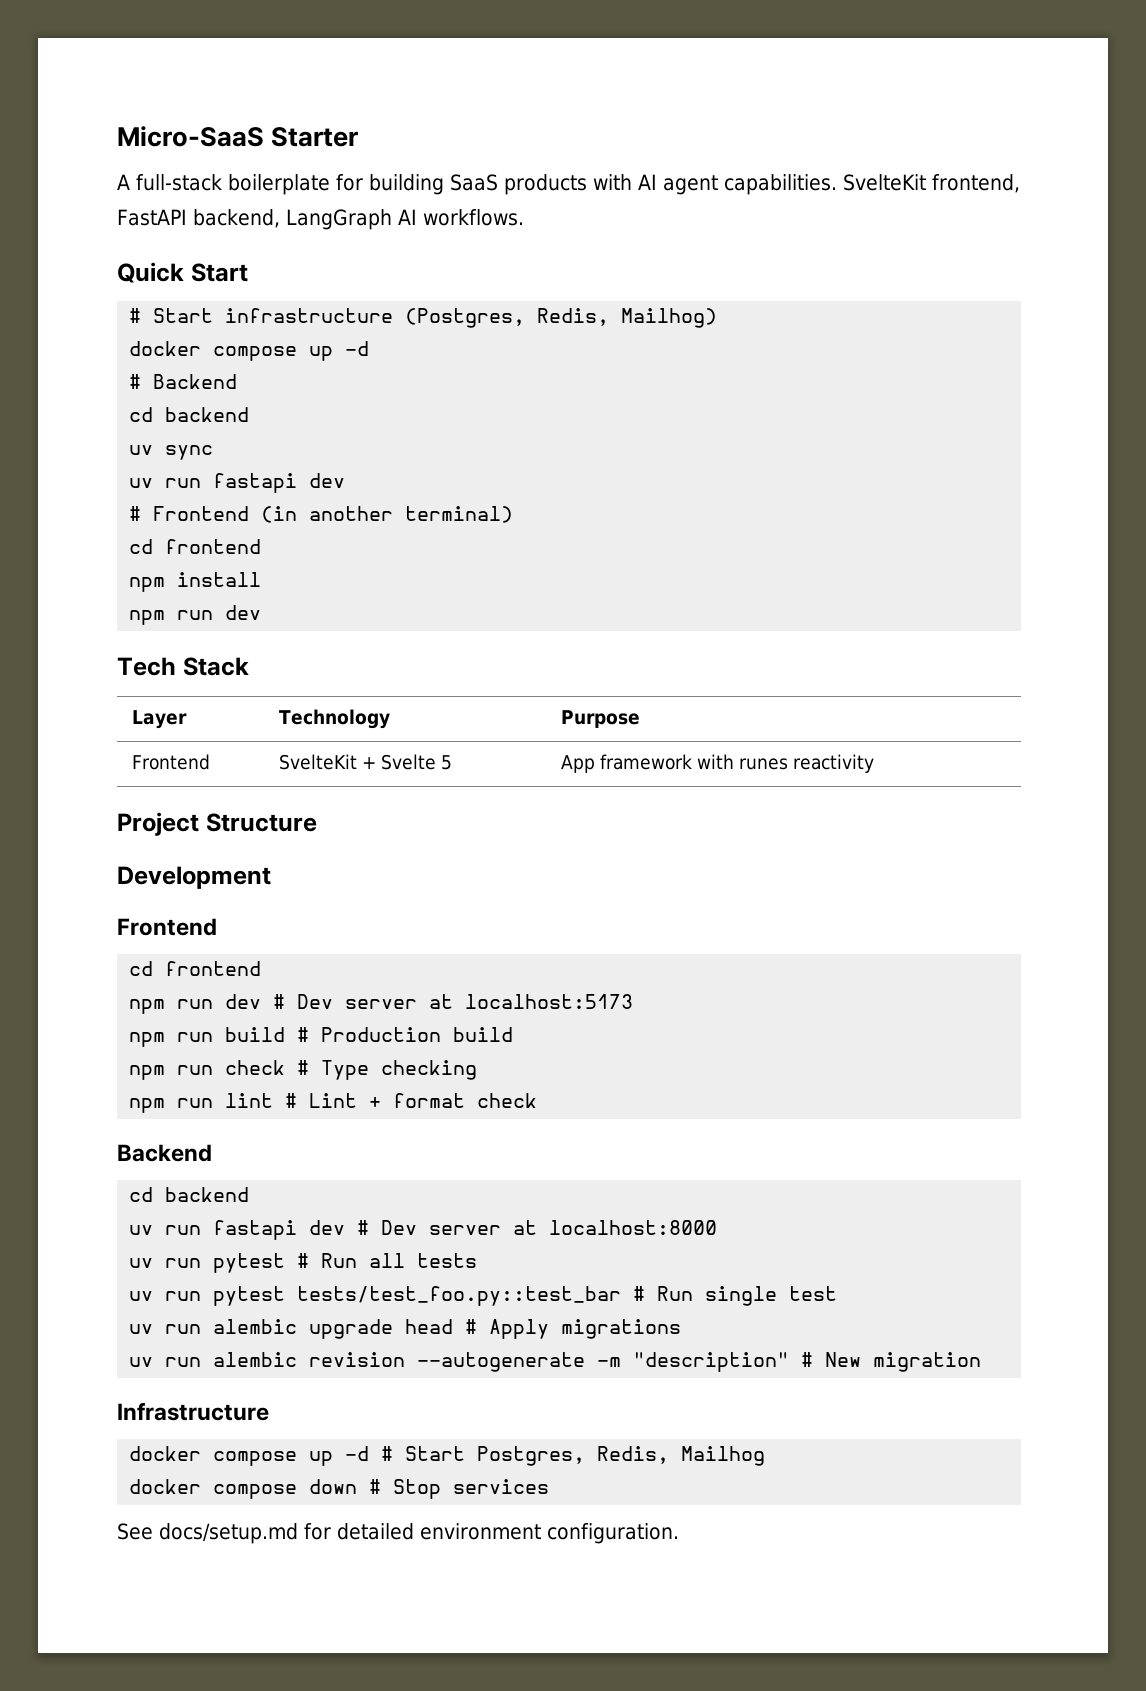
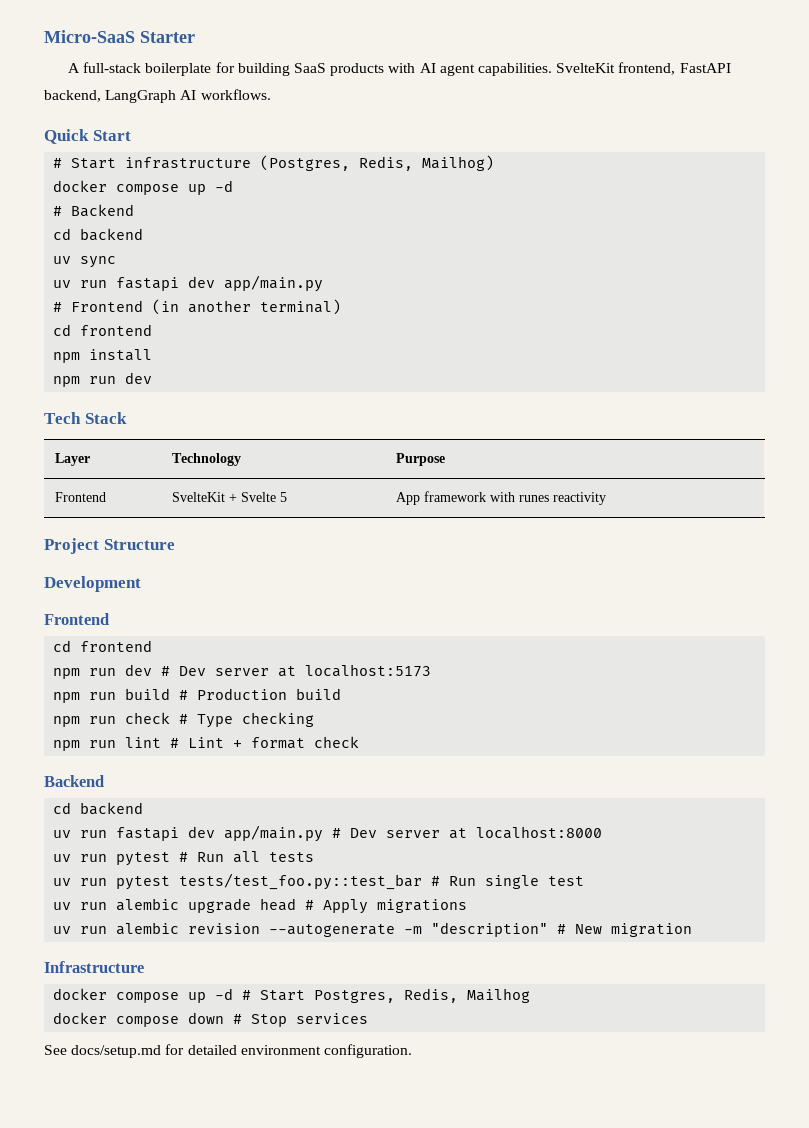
  uv sync
- uv run fastapi dev
+ uv run fastapi dev app/main.py
- uv run fastapi dev # Dev server at localhost:8000
+ uv run fastapi dev app/main.py # Dev server at localhost:8000

